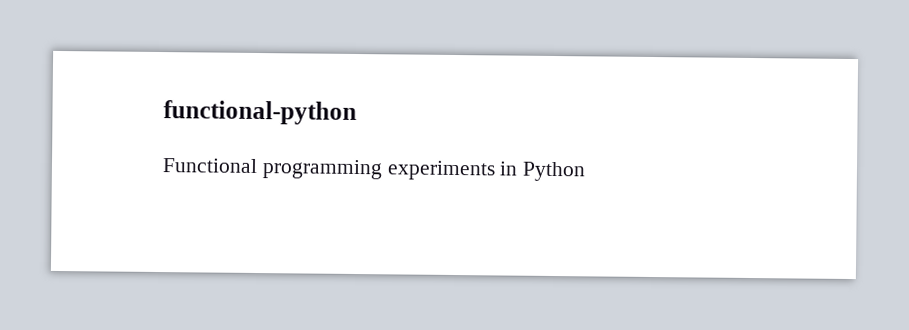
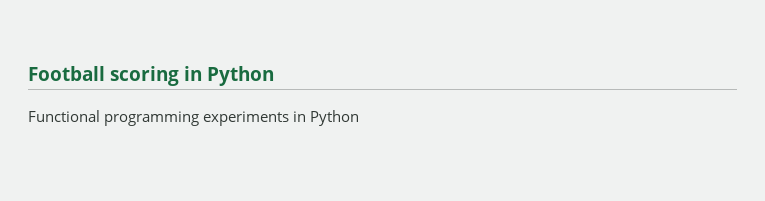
- functional-python
+ Football scoring in Python

